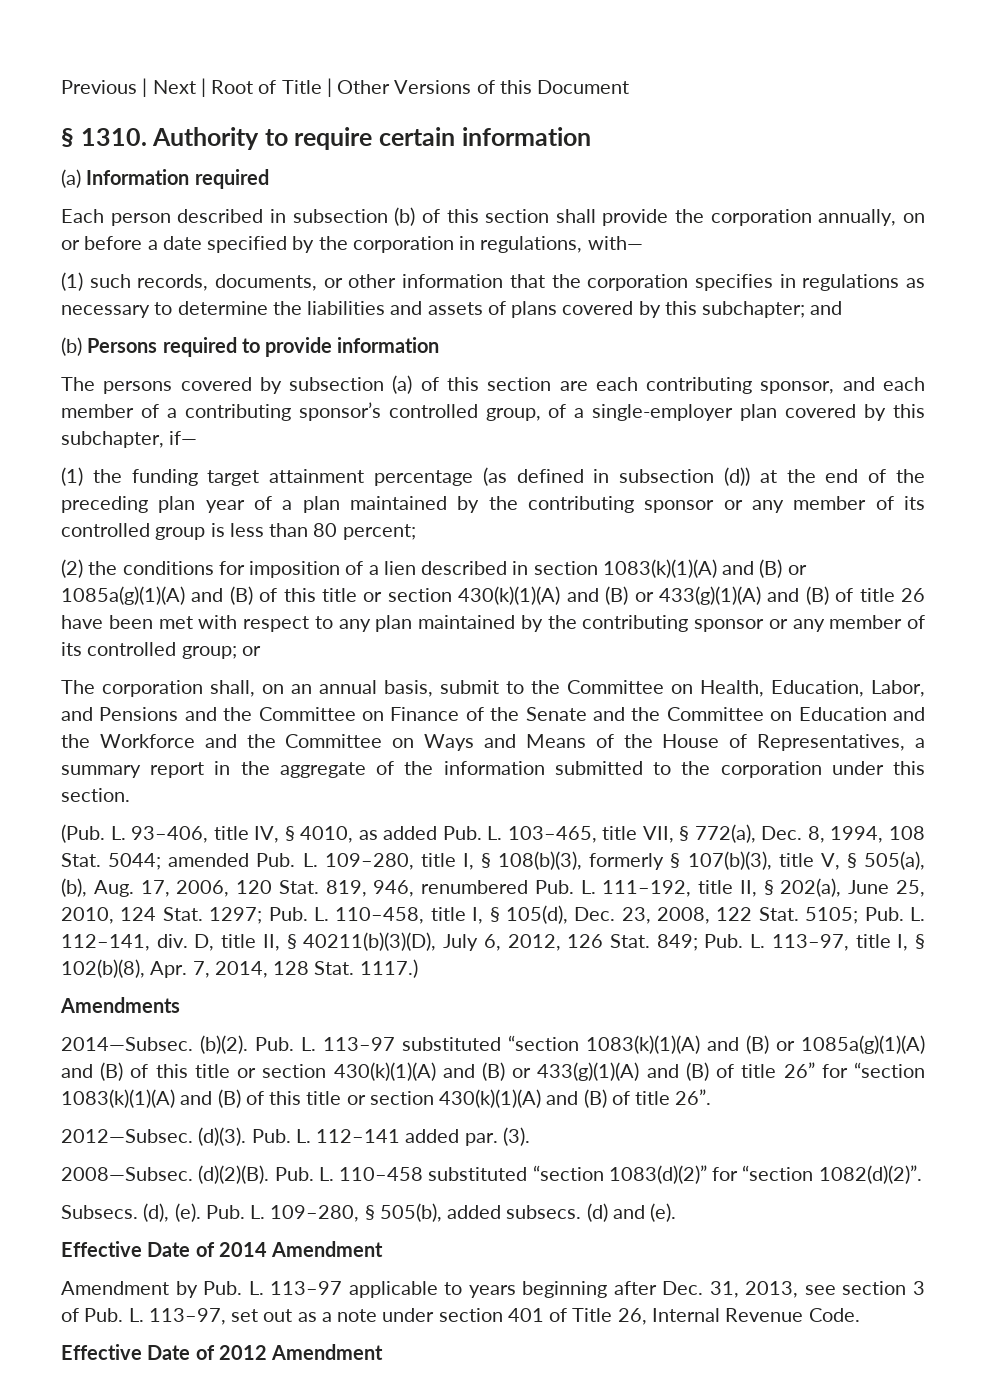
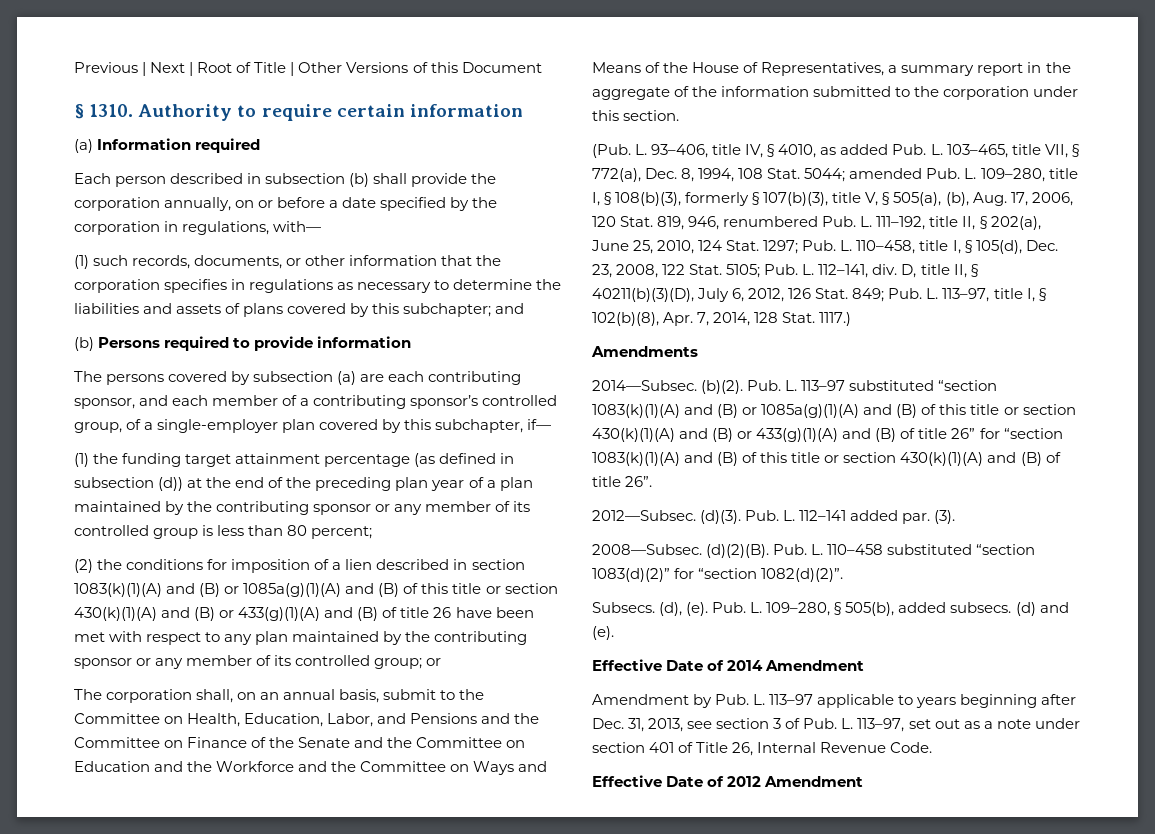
- Each person described in subsection (b) of this section shall provide the corporation annually, on or before a date specified by the corporation in regulations, with—
+ Each person described in subsection (b) shall provide the corporation annually, on or before a date specified by the corporation in regulations, with—
- The persons covered by subsection (a) of this section are each contributing sponsor, and each member of a contributing sponsor’s controlled group, of a single-employer plan covered by this subchapter, if—
+ The persons covered by subsection (a) are each contributing sponsor, and each member of a contributing sponsor’s controlled group, of a single-employer plan covered by this subchapter, if—

